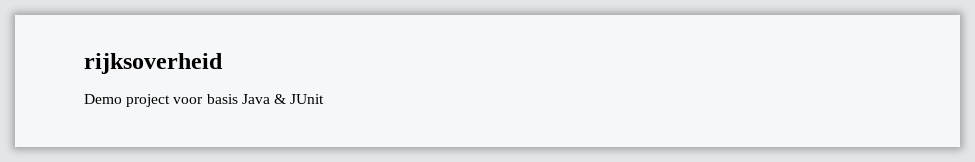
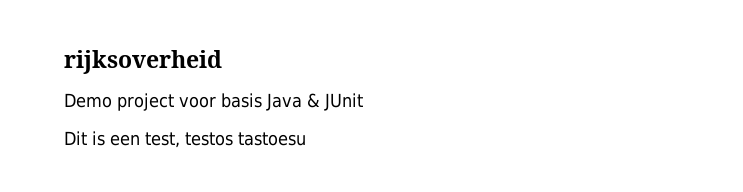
+ Dit is een test, testos tastoesu

